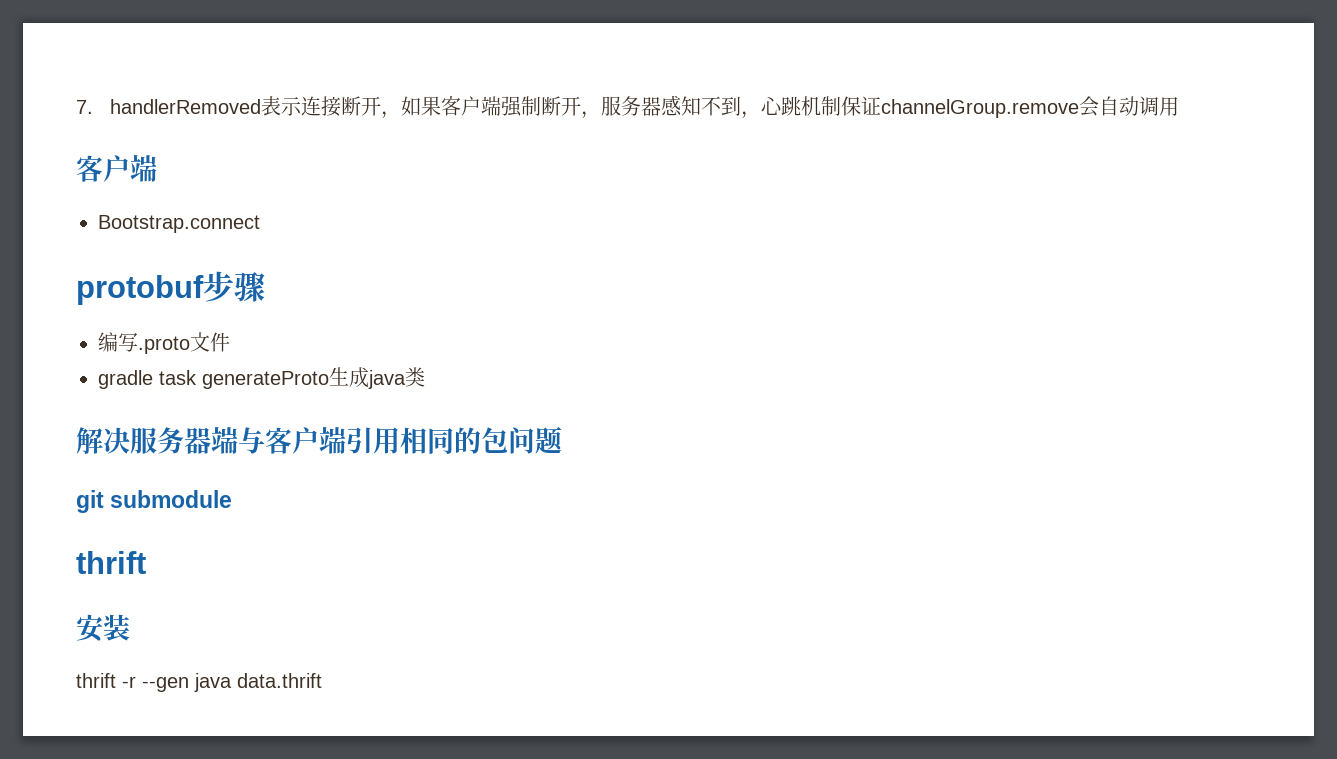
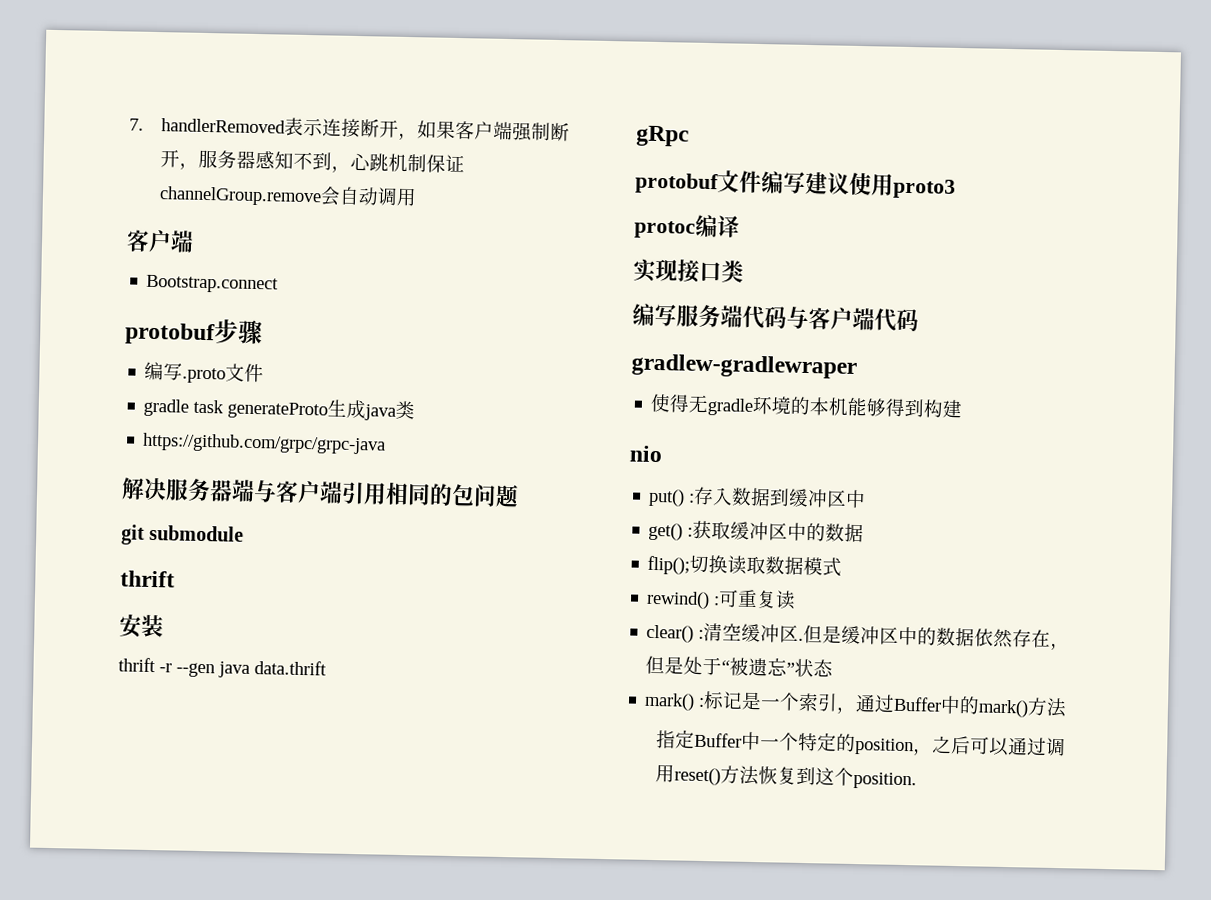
+ https://github.com/grpc/grpc-java
+ gRpc
+ protobuf文件编写建议使用proto3
+ protoc编译
+ 实现接口类
+ 编写服务端代码与客户端代码
+ gradlew-gradlewraper
+ 使得无gradle环境的本机能够得到构建
+ nio
+ put() :存入数据到缓冲区中
+ get() :获取缓冲区中的数据
+ flip();切换读取数据模式
+ rewind() :可重复读
+ clear() :清空缓冲区.但是缓冲区中的数据依然存在，但是处于“被遗忘”状态
+ mark() :标记是一个索引，通过Buffer中的mark()方法
+ 指定Buffer中一个特定的position，之后可以通过调用reset()方法恢复到这个position.

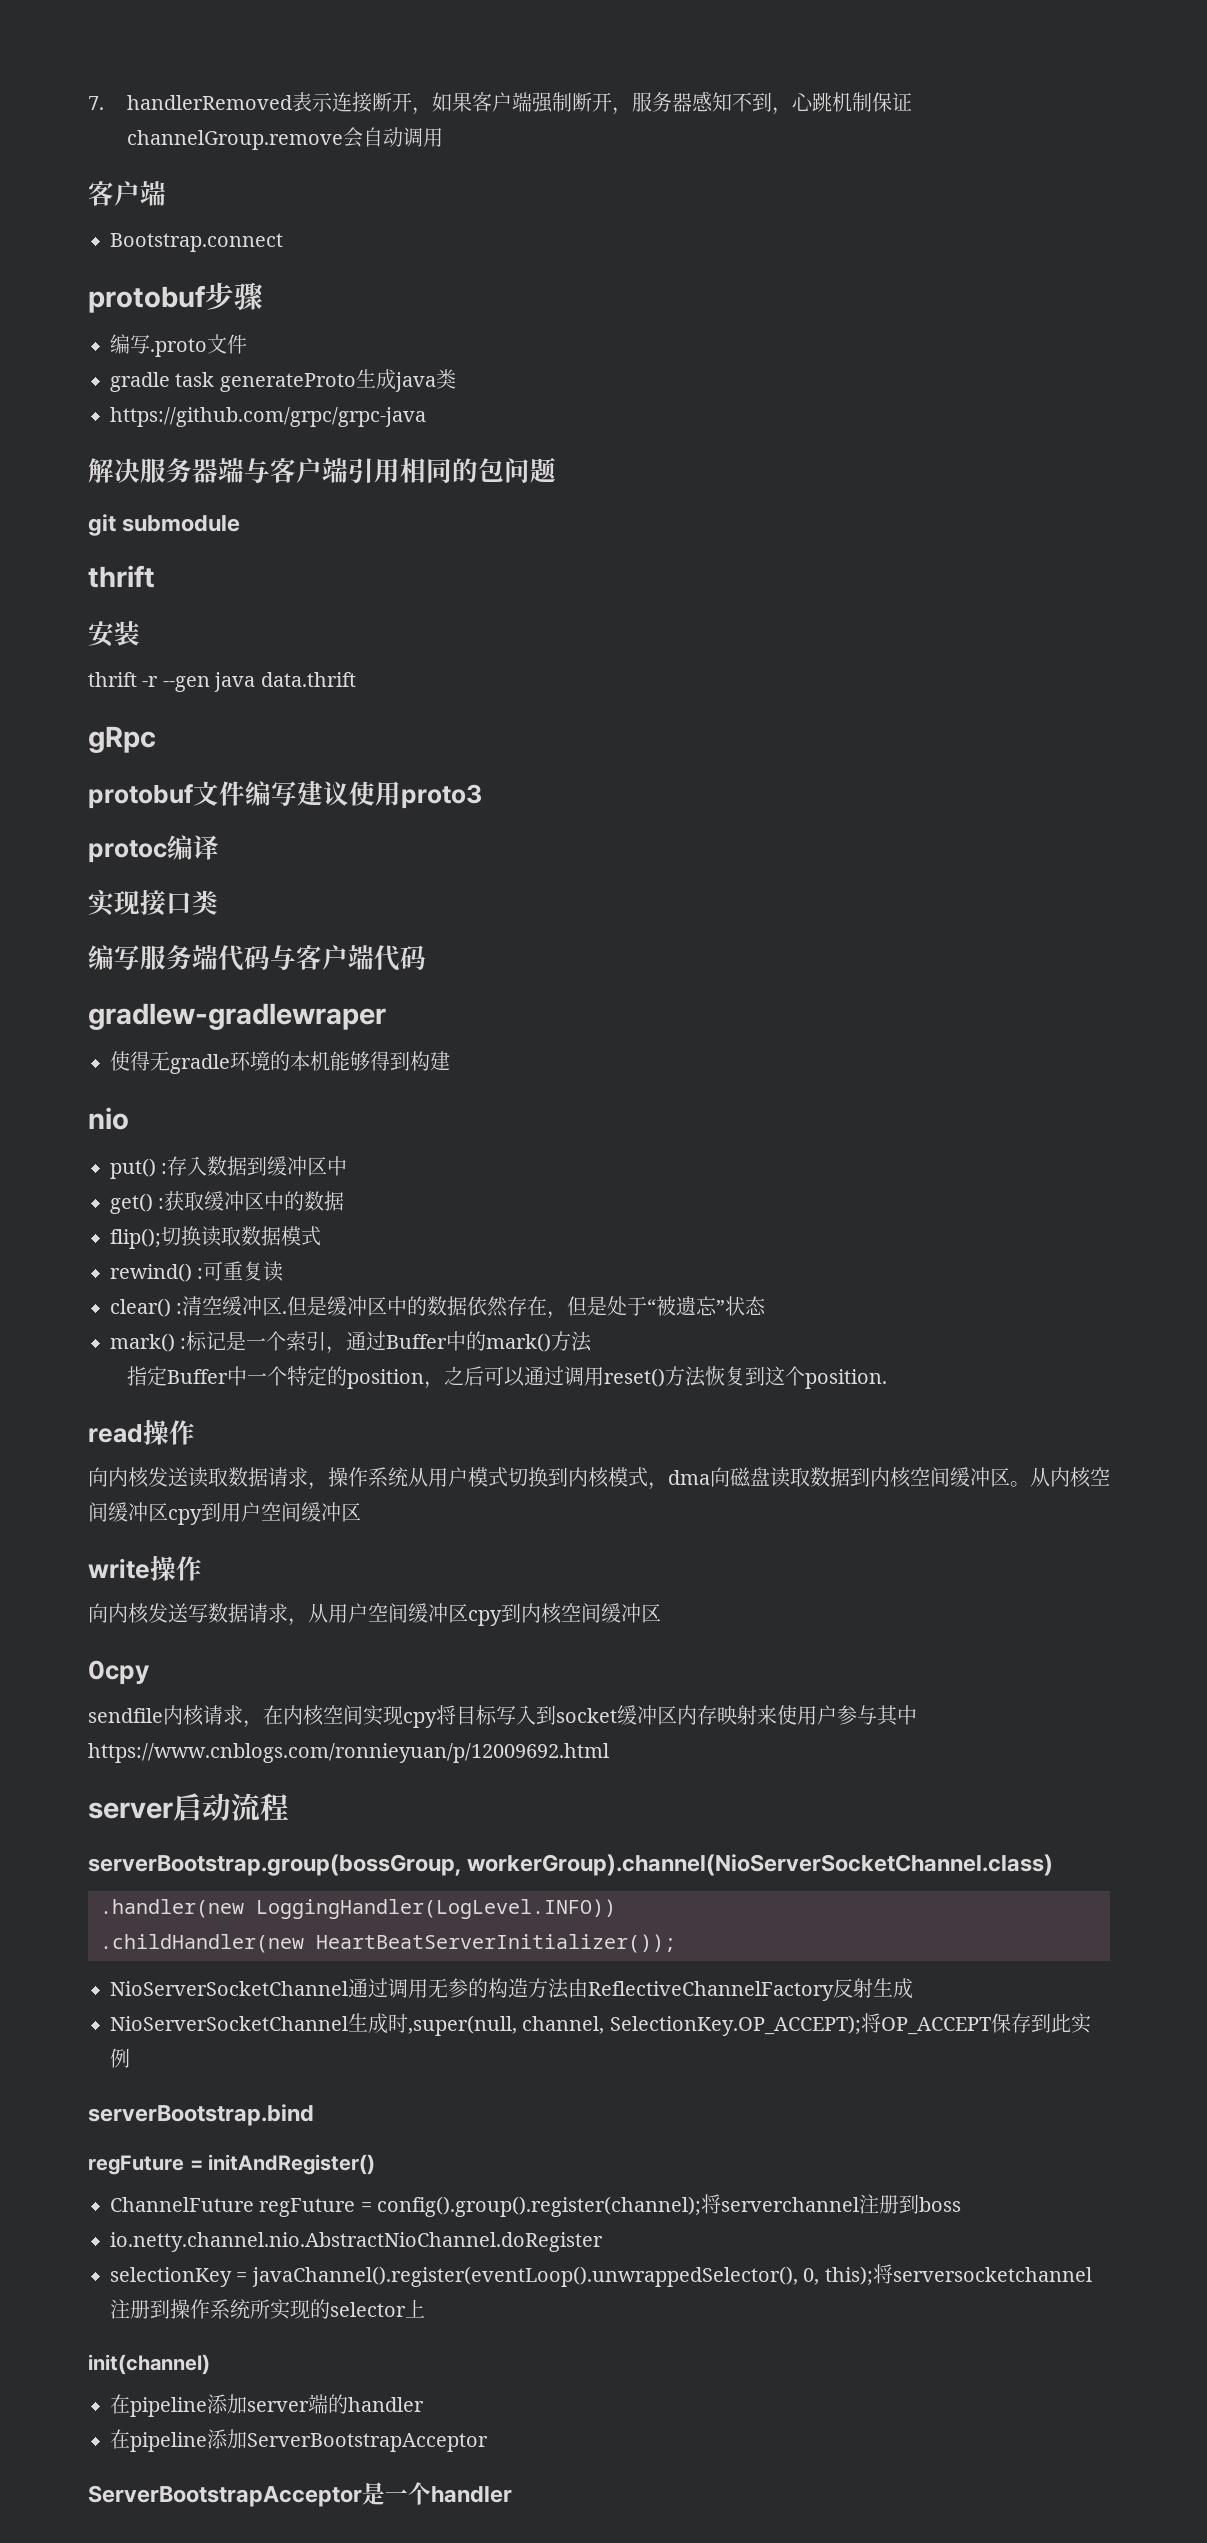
+ read操作
+ 向内核发送读取数据请求，操作系统从用户模式切换到内核模式，dma向磁盘读取数据到内核空间缓冲区。从内核空间缓冲区cpy到用户空间缓冲区
+ write操作
+ 向内核发送写数据请求，从用户空间缓冲区cpy到内核空间缓冲区
+ 0cpy
+ sendfile内核请求，在内核空间实现cpy将目标写入到socket缓冲区内存映射来使用户参与其中https://www.cnblogs.com/ronnieyuan/p/12009692.html
+ server启动流程
+ serverBootstrap.group(bossGroup, workerGroup).channel(NioServerSocketChannel.class)
+ .handler(new LoggingHandler(LogLevel.INFO))
+ .childHandler(new HeartBeatServerInitializer());
+ NioServerSocketChannel通过调用无参的构造方法由ReflectiveChannelFactory反射生成
+ NioServerSocketChannel生成时,super(null, channel, SelectionKey.OP_ACCEPT);将OP_ACCEPT保存到此实例
+ serverBootstrap.bind
+ regFuture = initAndRegister()
+ ChannelFuture regFuture = config().group().register(channel);将serverchannel注册到boss
+ io.netty.channel.nio.AbstractNioChannel.doRegister
+ selectionKey = javaChannel().register(eventLoop().unwrappedSelector(), 0, this);将serversocketchannel注册到操作系统所实现的selector上
+ init(channel)
+ 在pipeline添加server端的handler
+ 在pipeline添加ServerBootstrapAcceptor
+ ServerBootstrapAcceptor是一个handler

